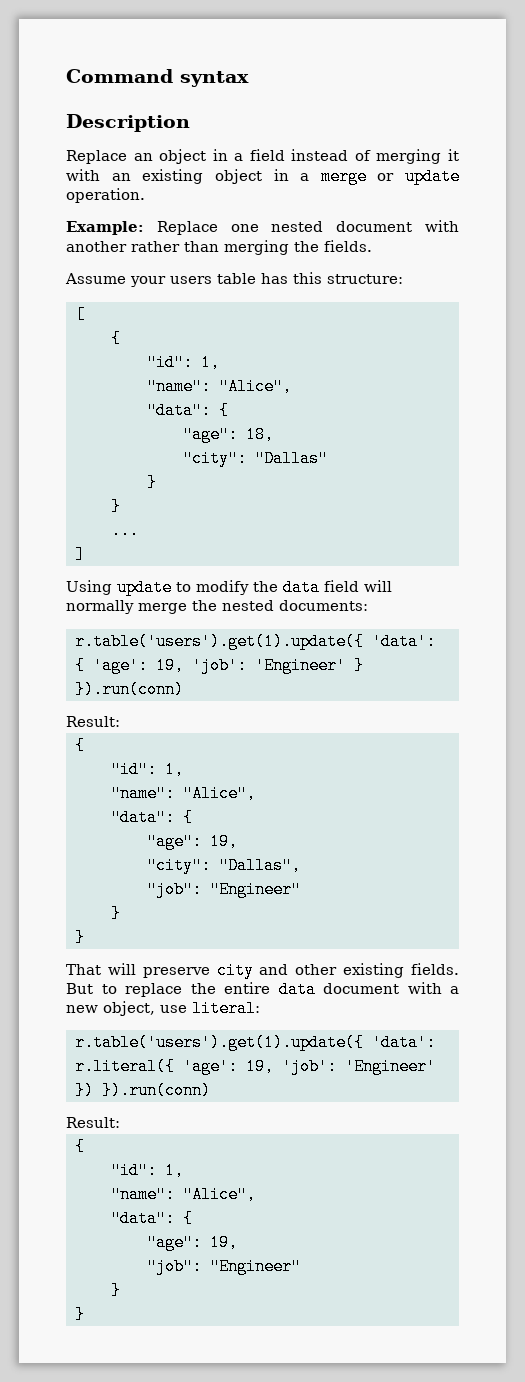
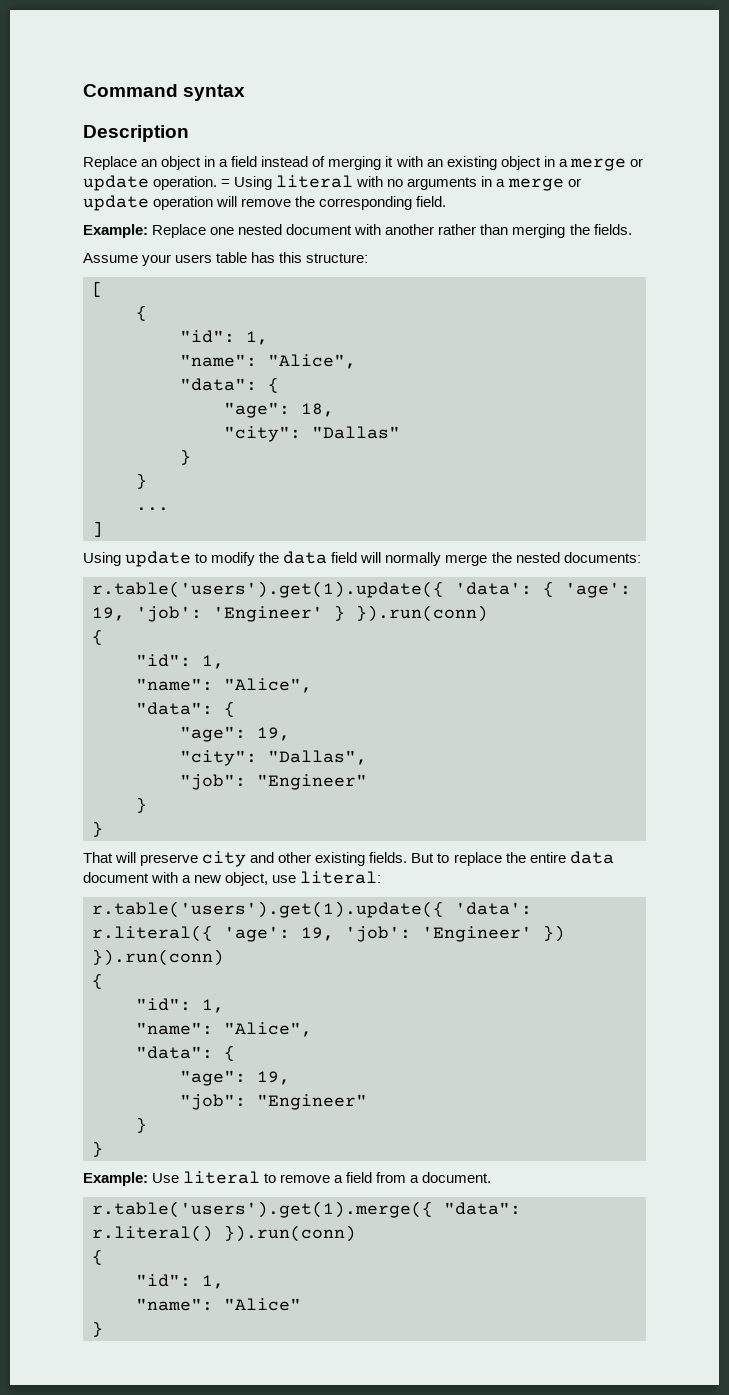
+ = Using literal with no arguments in a merge or update operation will remove the corresponding field.
  r.table('users').get(1).update({ 'data': { 'age': 19, 'job': 'Engineer' } }).run(conn)
- Result:
  r.table('users').get(1).update({ 'data': r.literal({ 'age': 19, 'job': 'Engineer' }) }).run(conn)
- Result:
+ Example: Use literal to remove a field from a document.
+ r.table('users').get(1).merge({ "data": r.literal() }).run(conn)
+ {
+ "id": 1,
+ "name": "Alice"
+ }

